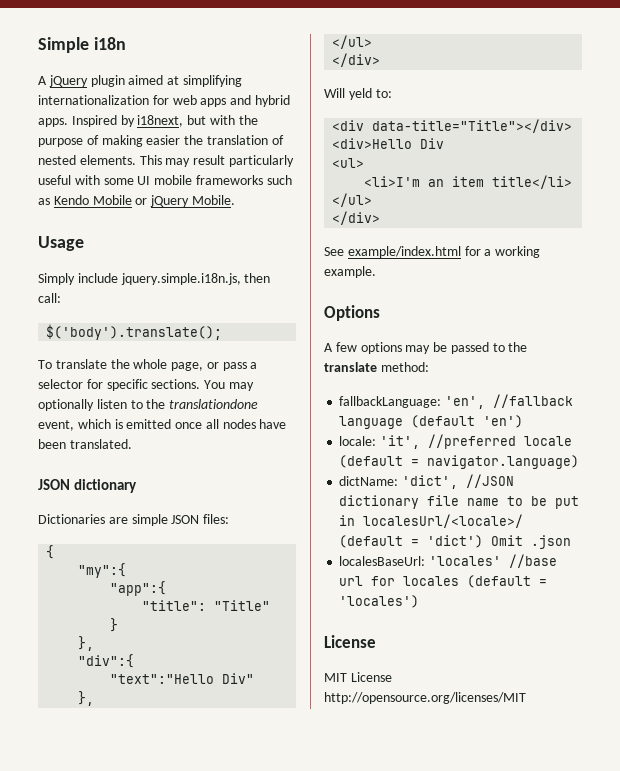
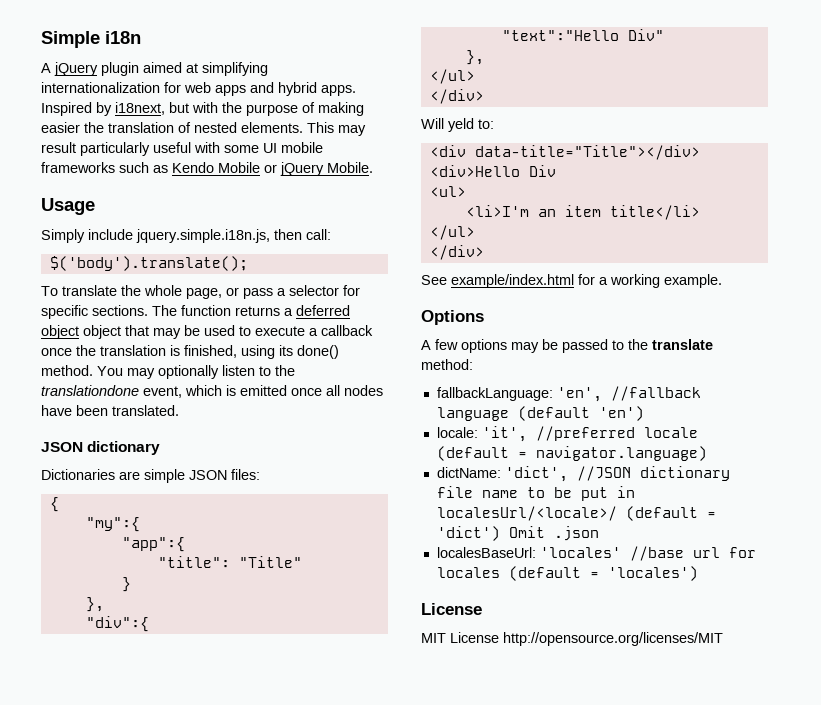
+ The function returns a deferred object object that may be used to execute a callback once the translation is finished, using its done() method.

